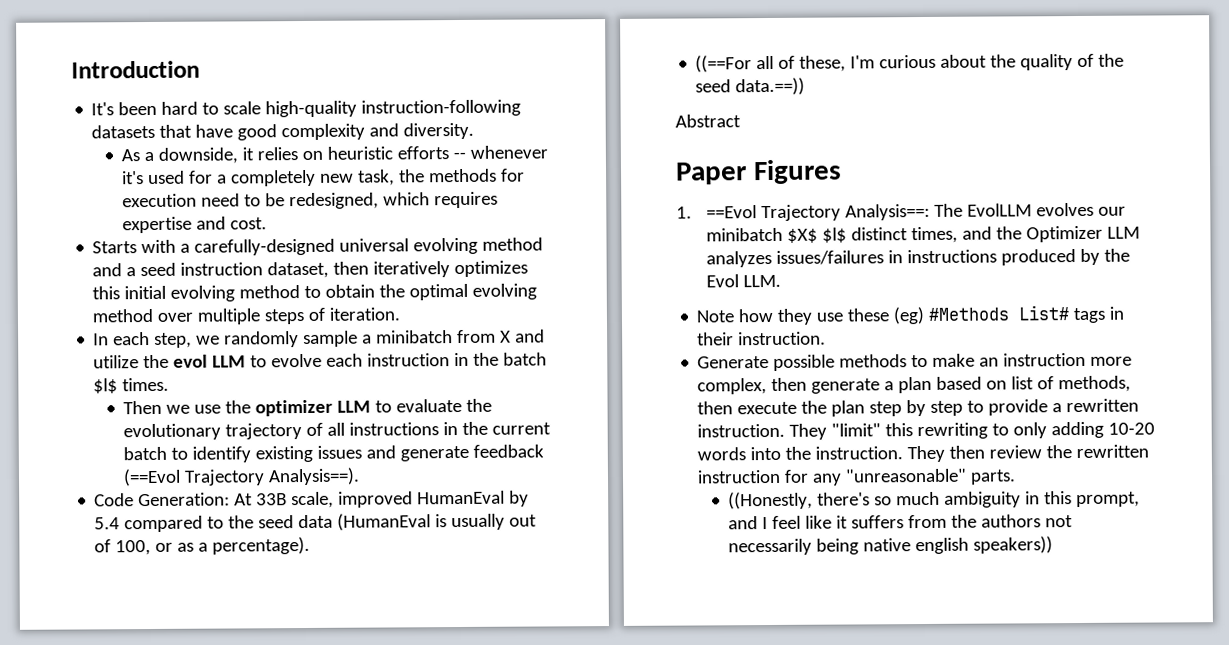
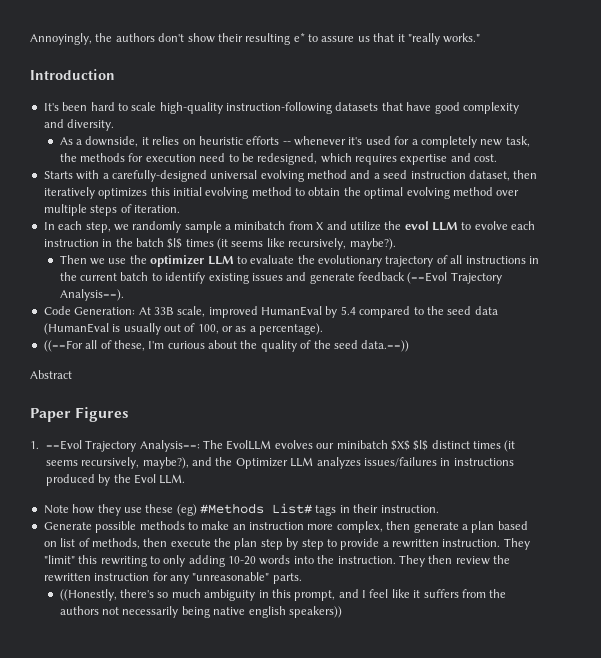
+ Annoyingly, the authors don't show their resulting e* to assure us that it "really works."
- In each step, we randomly sample a minibatch from X and utilize the evol LLM to evolve each instruction in the batch $l$ times.
+ In each step, we randomly sample a minibatch from X and utilize the evol LLM to evolve each instruction in the batch $l$ times (it seems like recursively, maybe?).
- 1. ==Evol Trajectory Analysis==: The EvolLLM evolves our minibatch $X$ $l$ distinct times, and the Optimizer LLM analyzes issues/failures in instructions produced by the Evol LLM.
+ 1. ==Evol Trajectory Analysis==: The EvolLLM evolves our minibatch $X$ $l$ distinct times (it seems recursively, maybe?), and the Optimizer LLM analyzes issues/failures in instructions produced by the Evol LLM.

